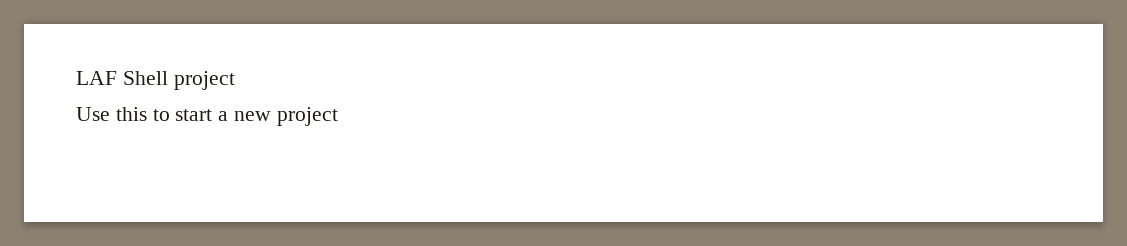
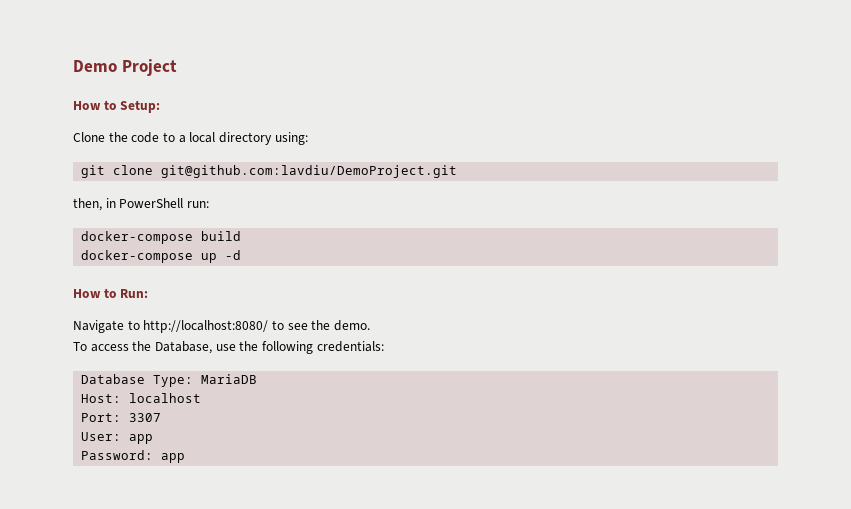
- LAF Shell project
- Use this to start a new project
+ Demo Project
+ How to Setup:
+ Clone the code to a local directory using:
+ git clone git@github.com:lavdiu/DemoProject.git
+ then, in PowerShell run:
+ docker-compose build
+ docker-compose up -d
+ How to Run:
+ Navigate to http://localhost:8080/ to see the demo.
+ To access the Database, use the following credentials:
+ Database Type: MariaDB
+ Host: localhost
+ Port: 3307
+ User: app
+ Password: app

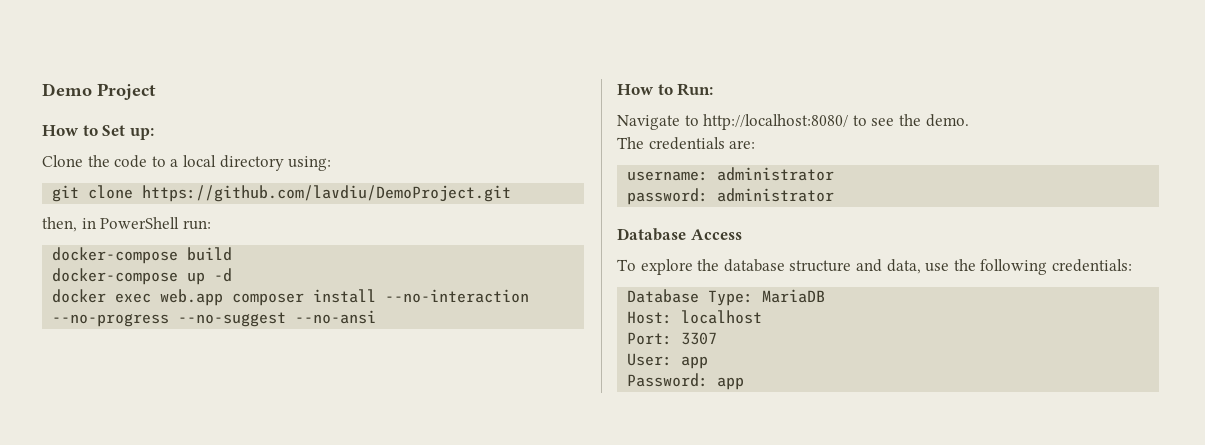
- How to Setup:
+ How to Set up:
- git clone git@github.com:lavdiu/DemoProject.git
+ git clone https://github.com/lavdiu/DemoProject.git
+ docker exec web.app composer install --no-interaction --no-progress --no-suggest --no-ansi
- To access the Database, use the following credentials:
+ The credentials are:
+ username: administrator
+ password: administrator
+ Database Access
+ To explore the database structure and data, use the following credentials:

